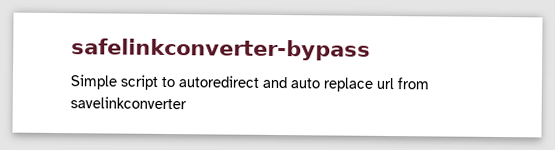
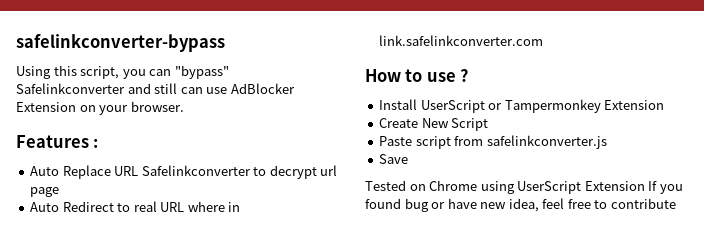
- Simple script to autoredirect and auto replace url from savelinkconverter
+ Using this script, you can "bypass" Safelinkconverter and still can use AdBlocker Extension on your browser.
+ Features :
+ Auto Replace URL Safelinkconverter to decrypt url page
+ Auto Redirect to real URL where in link.safelinkconverter.com
+ How to use ?
+ Install UserScript or Tampermonkey Extension
+ Create New Script
+ Paste script from safelinkconverter.js
+ Save
+ Tested on Chrome using UserScript Extension If you found bug or have new idea, feel free to contribute

